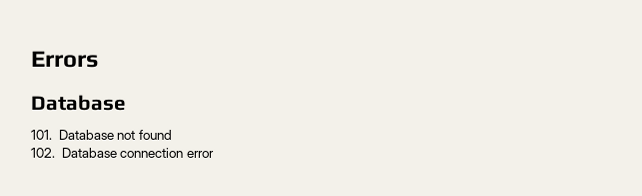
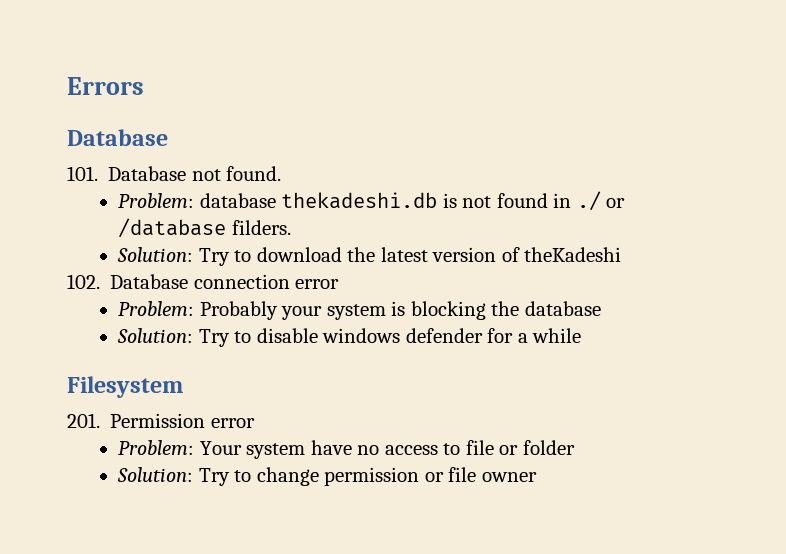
- 101. Database not found
+ 101. Database not found.
+ Problem: database thekadeshi.db is not found in ./ or /database filders.
+ Solution: Try to download the latest version of theKadeshi
  102. Database connection error
+ Problem: Probably your system is blocking the database
+ Solution: Try to disable windows defender for a while
+ Filesystem
+ 201. Permission error
+ Problem: Your system have no access to file or folder
+ Solution: Try to change permission or file owner

